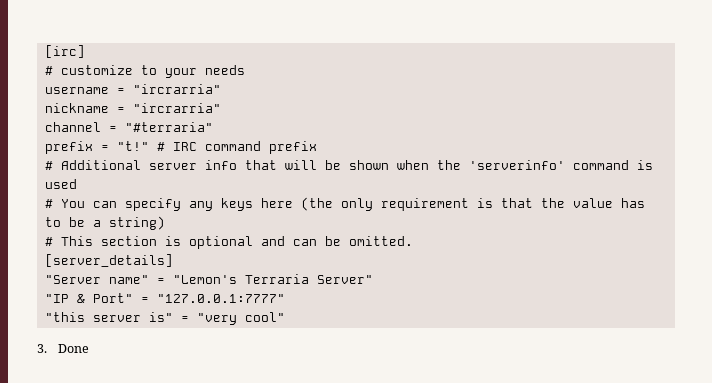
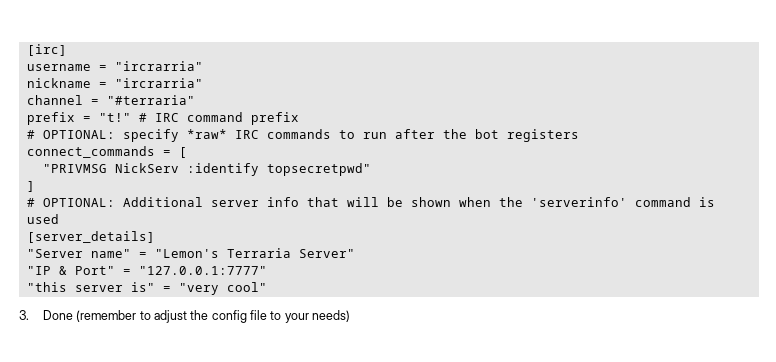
- # customize to your needs
- # Additional server info that will be shown when the 'serverinfo' command is used
+ # OPTIONAL: specify *raw* IRC commands to run after the bot registers
+ connect_commands = [
+ "PRIVMSG NickServ :identify topsecretpwd"
+ ]
+ # OPTIONAL: Additional server info that will be shown when the 'serverinfo' command is used
- # You can specify any keys here (the only requirement is that the value has to be a string)
- # This section is optional and can be omitted.
- 3. Done
+ 3. Done (remember to adjust the config file to your needs)

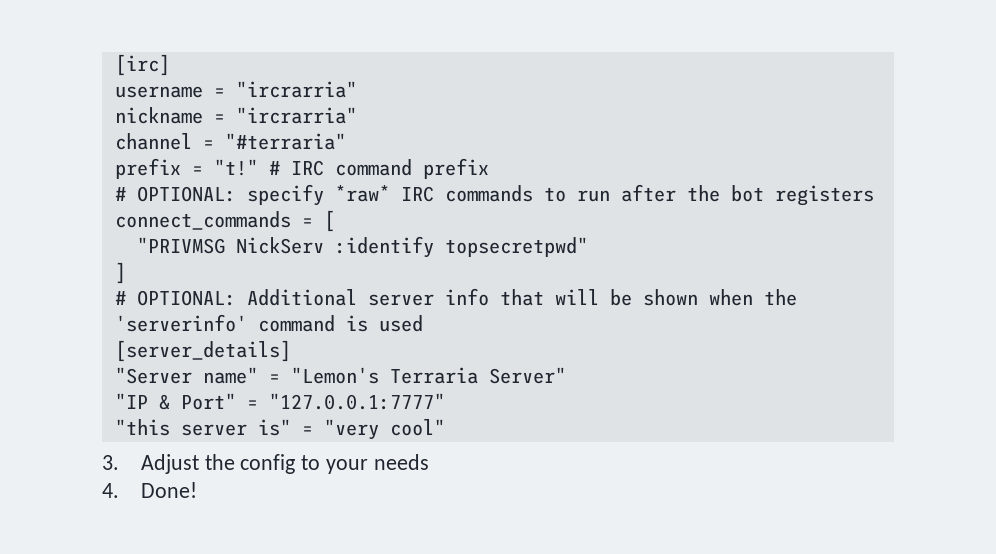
- 3. Done (remember to adjust the config file to your needs)
+ 3. Adjust the config to your needs
+ 4. Done!

